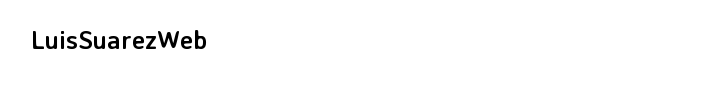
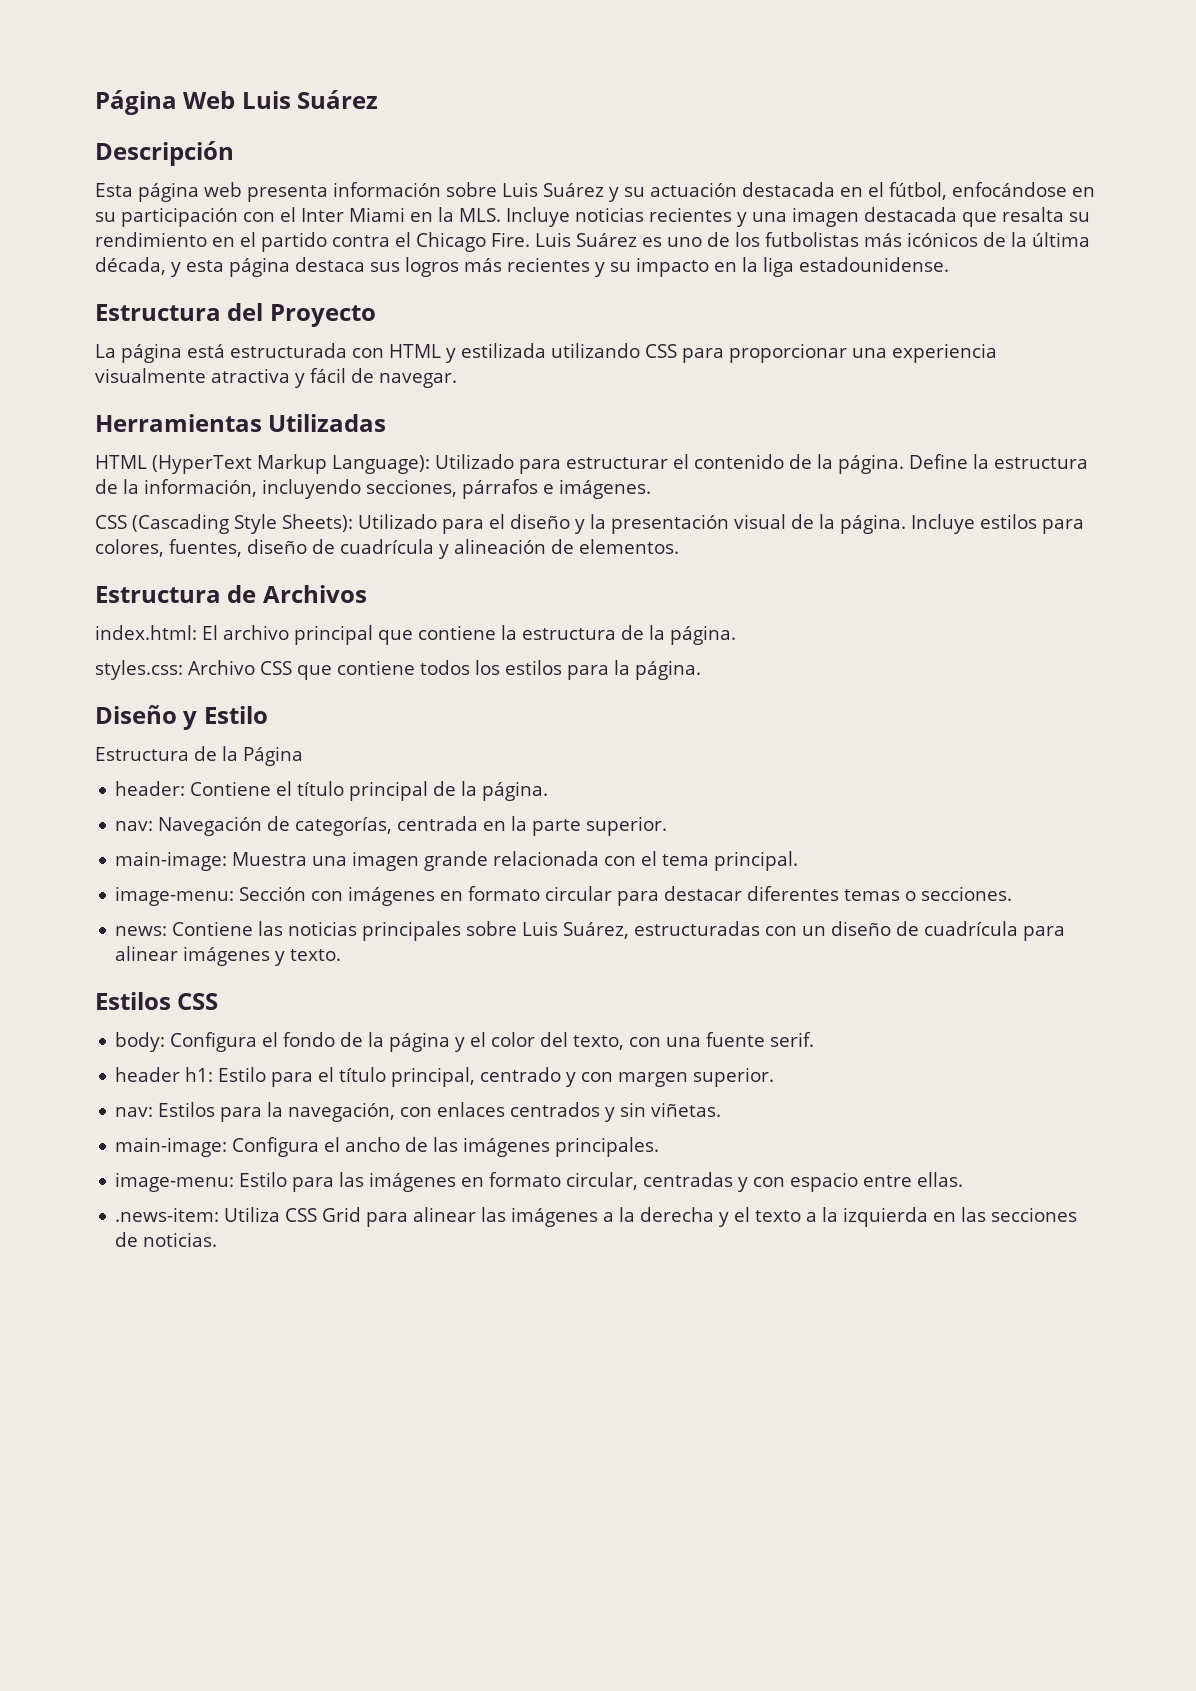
- LuisSuarezWeb
+ Página Web Luis Suárez
+ Descripción
+ Esta página web presenta información sobre Luis Suárez y su actuación destacada en el fútbol, enfocándose en su participación con el Inter Miami en la MLS. Incluye noticias recientes y una imagen destacada que resalta su rendimiento en el partido contra el Chicago Fire. Luis Suárez es uno de los futbolistas más icónicos de la última década, y esta página destaca sus logros más recientes y su impacto en la liga estadounidense.
+ Estructura del Proyecto
+ La página está estructurada con HTML y estilizada utilizando CSS para proporcionar una experiencia visualmente atractiva y fácil de navegar.
+ Herramientas Utilizadas
+ HTML (HyperText Markup Language): Utilizado para estructurar el contenido de la página. Define la estructura de la información, incluyendo secciones, párrafos e imágenes.
+ CSS (Cascading Style Sheets): Utilizado para el diseño y la presentación visual de la página. Incluye estilos para colores, fuentes, diseño de cuadrícula y alineación de elementos.
+ Estructura de Archivos
+ index.html: El archivo principal que contiene la estructura de la página.
+ styles.css: Archivo CSS que contiene todos los estilos para la página.
+ Diseño y Estilo
+ Estructura de la Página
+ header: Contiene el título principal de la página.
+ nav: Navegación de categorías, centrada en la parte superior.
+ main-image: Muestra una imagen grande relacionada con el tema principal.
+ image-menu: Sección con imágenes en formato circular para destacar diferentes temas o secciones.
+ news: Contiene las noticias principales sobre Luis Suárez, estructuradas con un diseño de cuadrícula para alinear imágenes y texto.
+ Estilos CSS
+ body: Configura el fondo de la página y el color del texto, con una fuente serif.
+ header h1: Estilo para el título principal, centrado y con margen superior.
+ nav: Estilos para la navegación, con enlaces centrados y sin viñetas.
+ main-image: Configura el ancho de las imágenes principales.
+ image-menu: Estilo para las imágenes en formato circular, centradas y con espacio entre ellas.
+ .news-item: Utiliza CSS Grid para alinear las imágenes a la derecha y el texto a la izquierda en las secciones de noticias.

